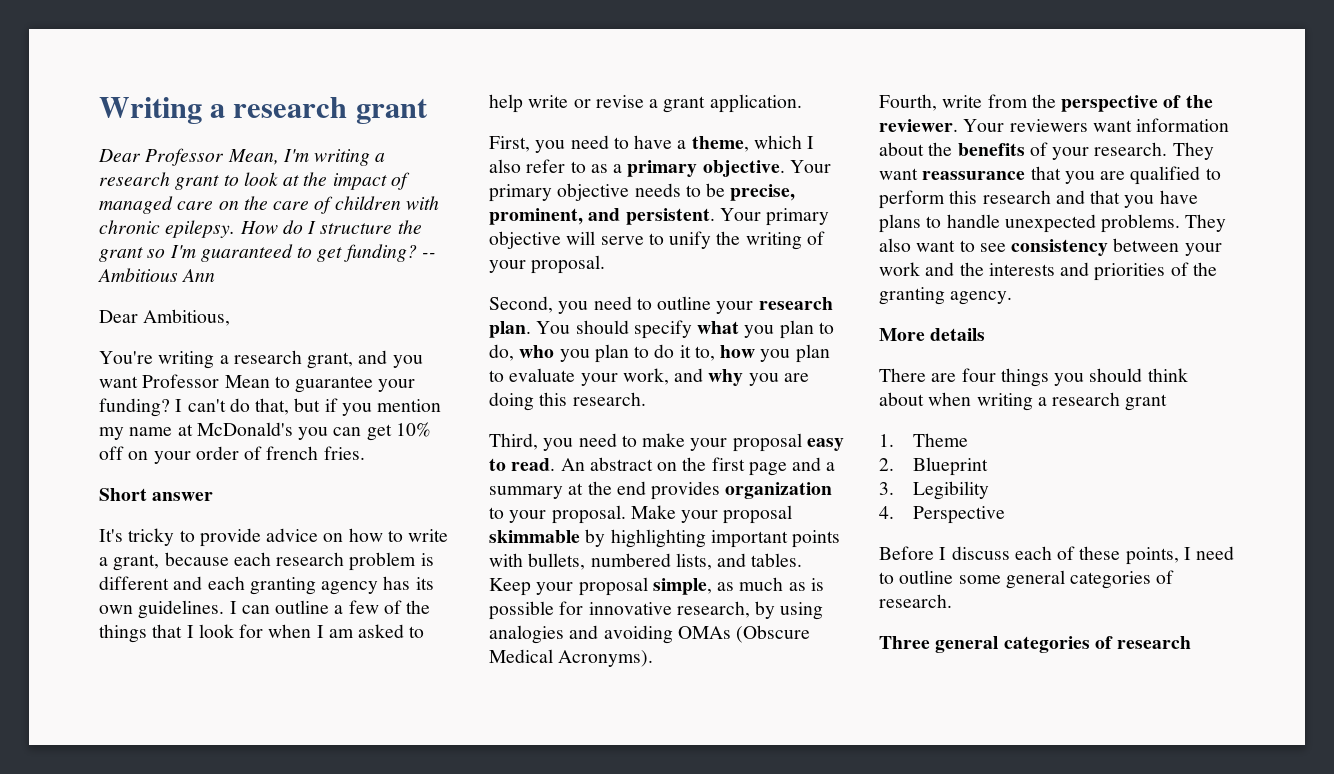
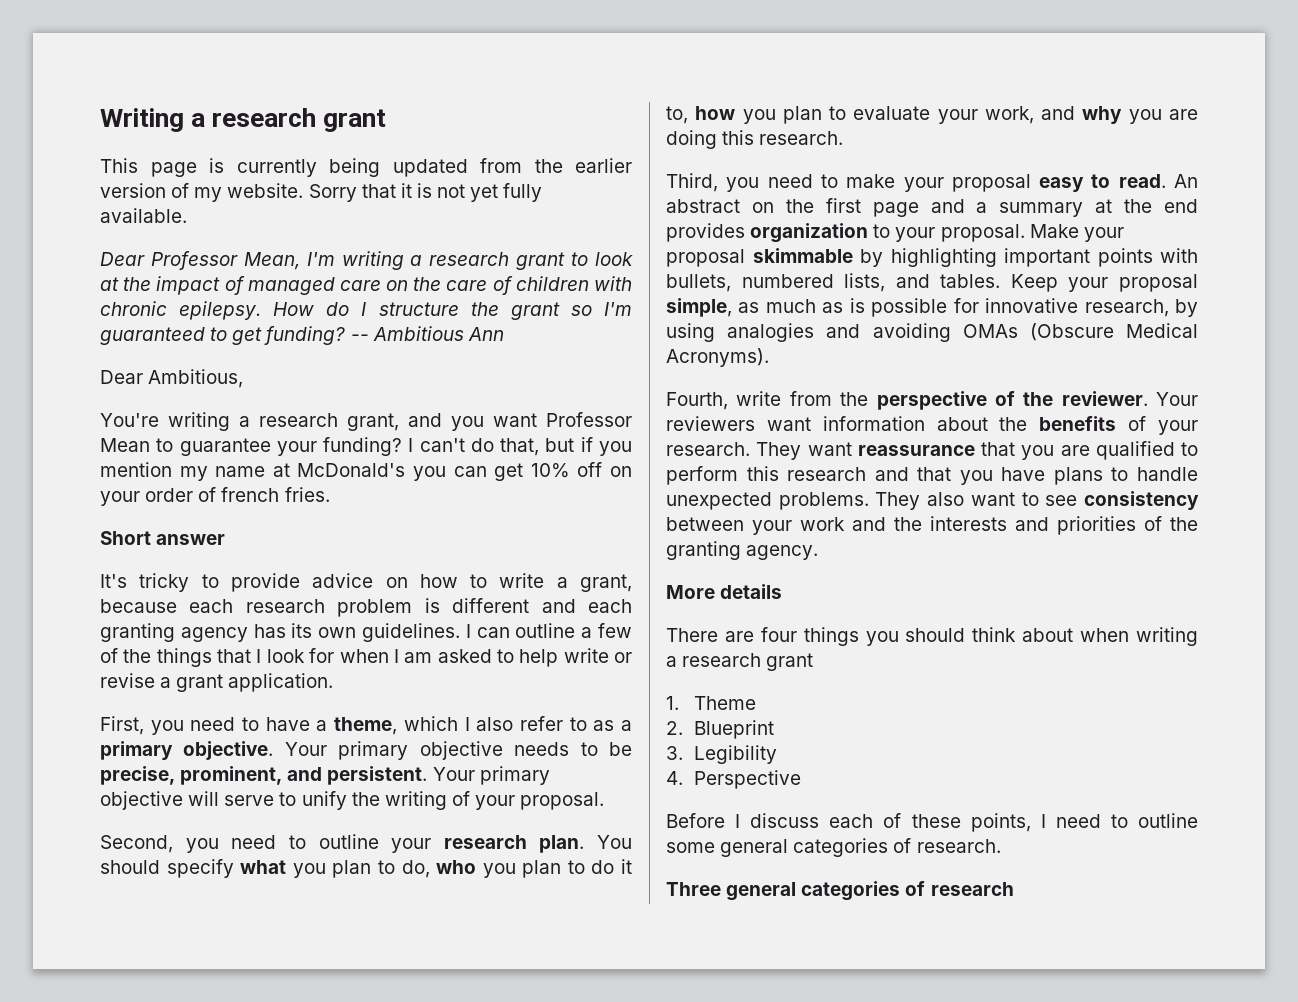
+ This page is currently being updated from the earlier version of my website. Sorry that it is not yet fully available.

